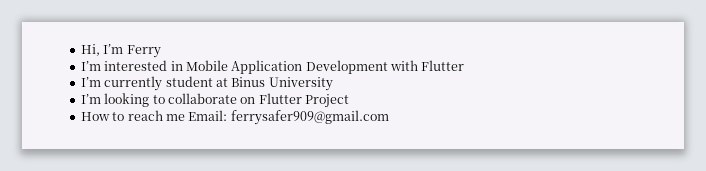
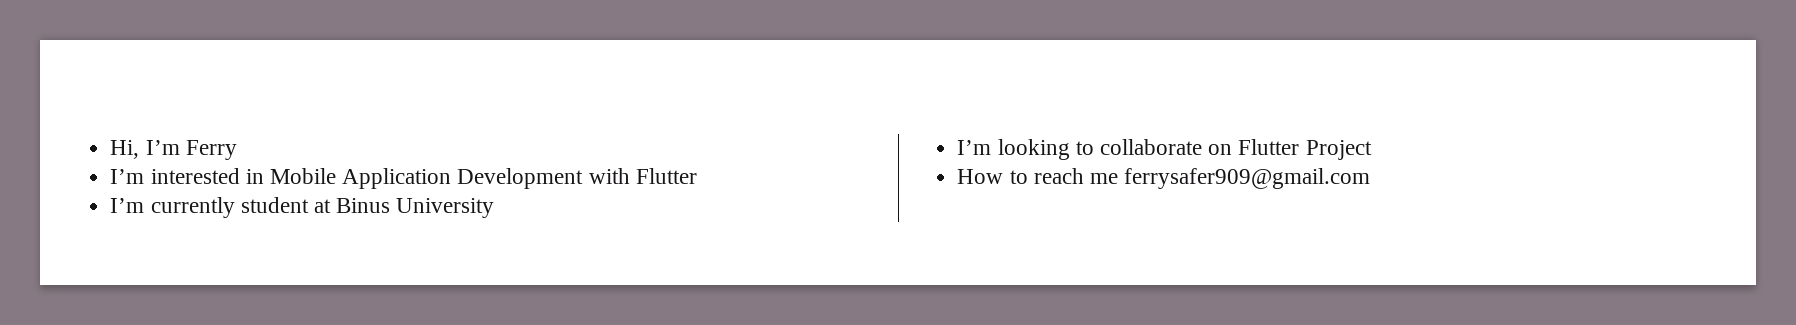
- How to reach me Email: ferrysafer909@gmail.com
+ How to reach me ferrysafer909@gmail.com

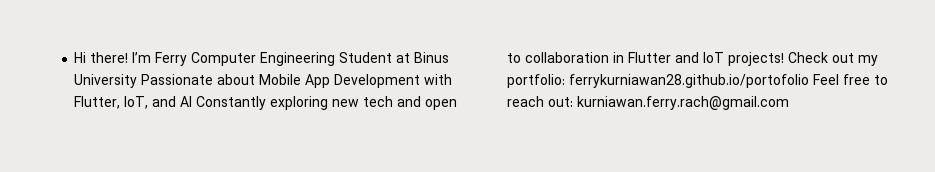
- Hi, I’m Ferry
- I’m interested in Mobile Application Development with Flutter
- I’m currently student at Binus University
- I’m looking to collaborate on Flutter Project
- How to reach me ferrysafer909@gmail.com
+ Hi there! I’m Ferry Computer Engineering Student at Binus University Passionate about Mobile App Development with Flutter, IoT, and AI Constantly exploring new tech and open to collaboration in Flutter and IoT projects! Check out my portfolio: ferrykurniawan28.github.io/portofolio Feel free to reach out: kurniawan.ferry.rach@gmail.com

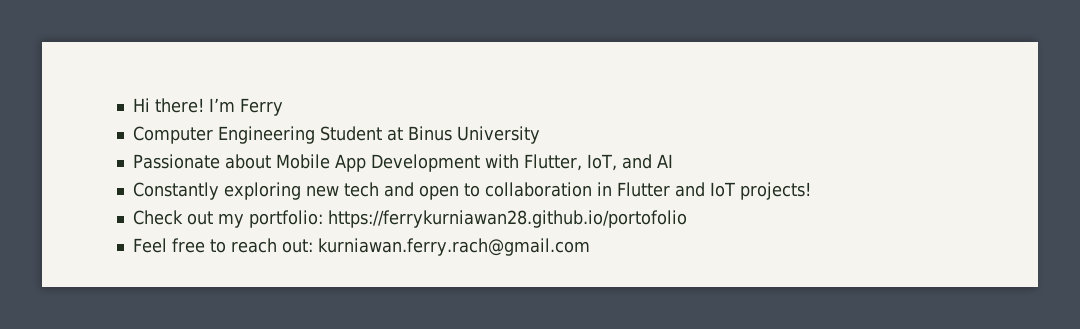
- I’m Ferry Computer Engineering Student at Binus University Passionate about Mobile App Development with Flutter, IoT, and AI Constantly exploring new tech and open to collaboration in Flutter and IoT projects! Check out my portfolio: ferrykurniawan28.github.io/portofolio Feel free to reach out: kurniawan.ferry.rach@gmail.com
+ I’m Ferry
+ Computer Engineering Student at Binus University
+ Passionate about Mobile App Development with Flutter, IoT, and AI
+ Constantly exploring new tech and open to collaboration in Flutter and IoT projects!
+ Check out my portfolio: https://ferrykurniawan28.github.io/portofolio
+ Feel free to reach out: kurniawan.ferry.rach@gmail.com

